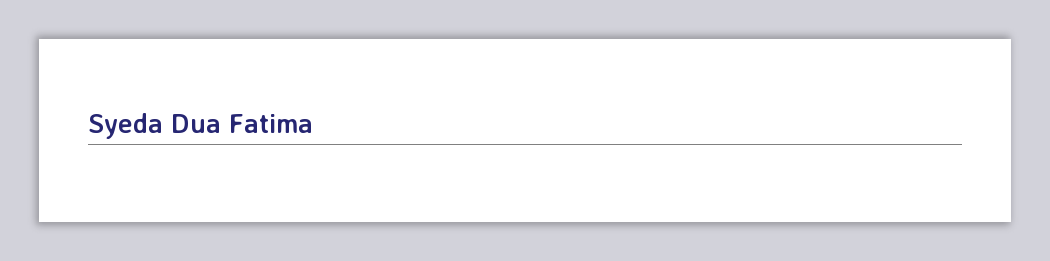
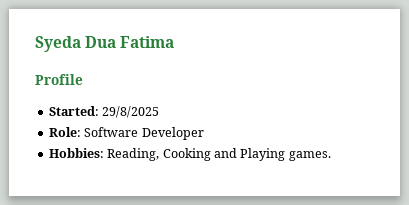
+ Profile
+ Started: 29/8/2025
+ Role: Software Developer
+ Hobbies: Reading, Cooking and Playing games.

